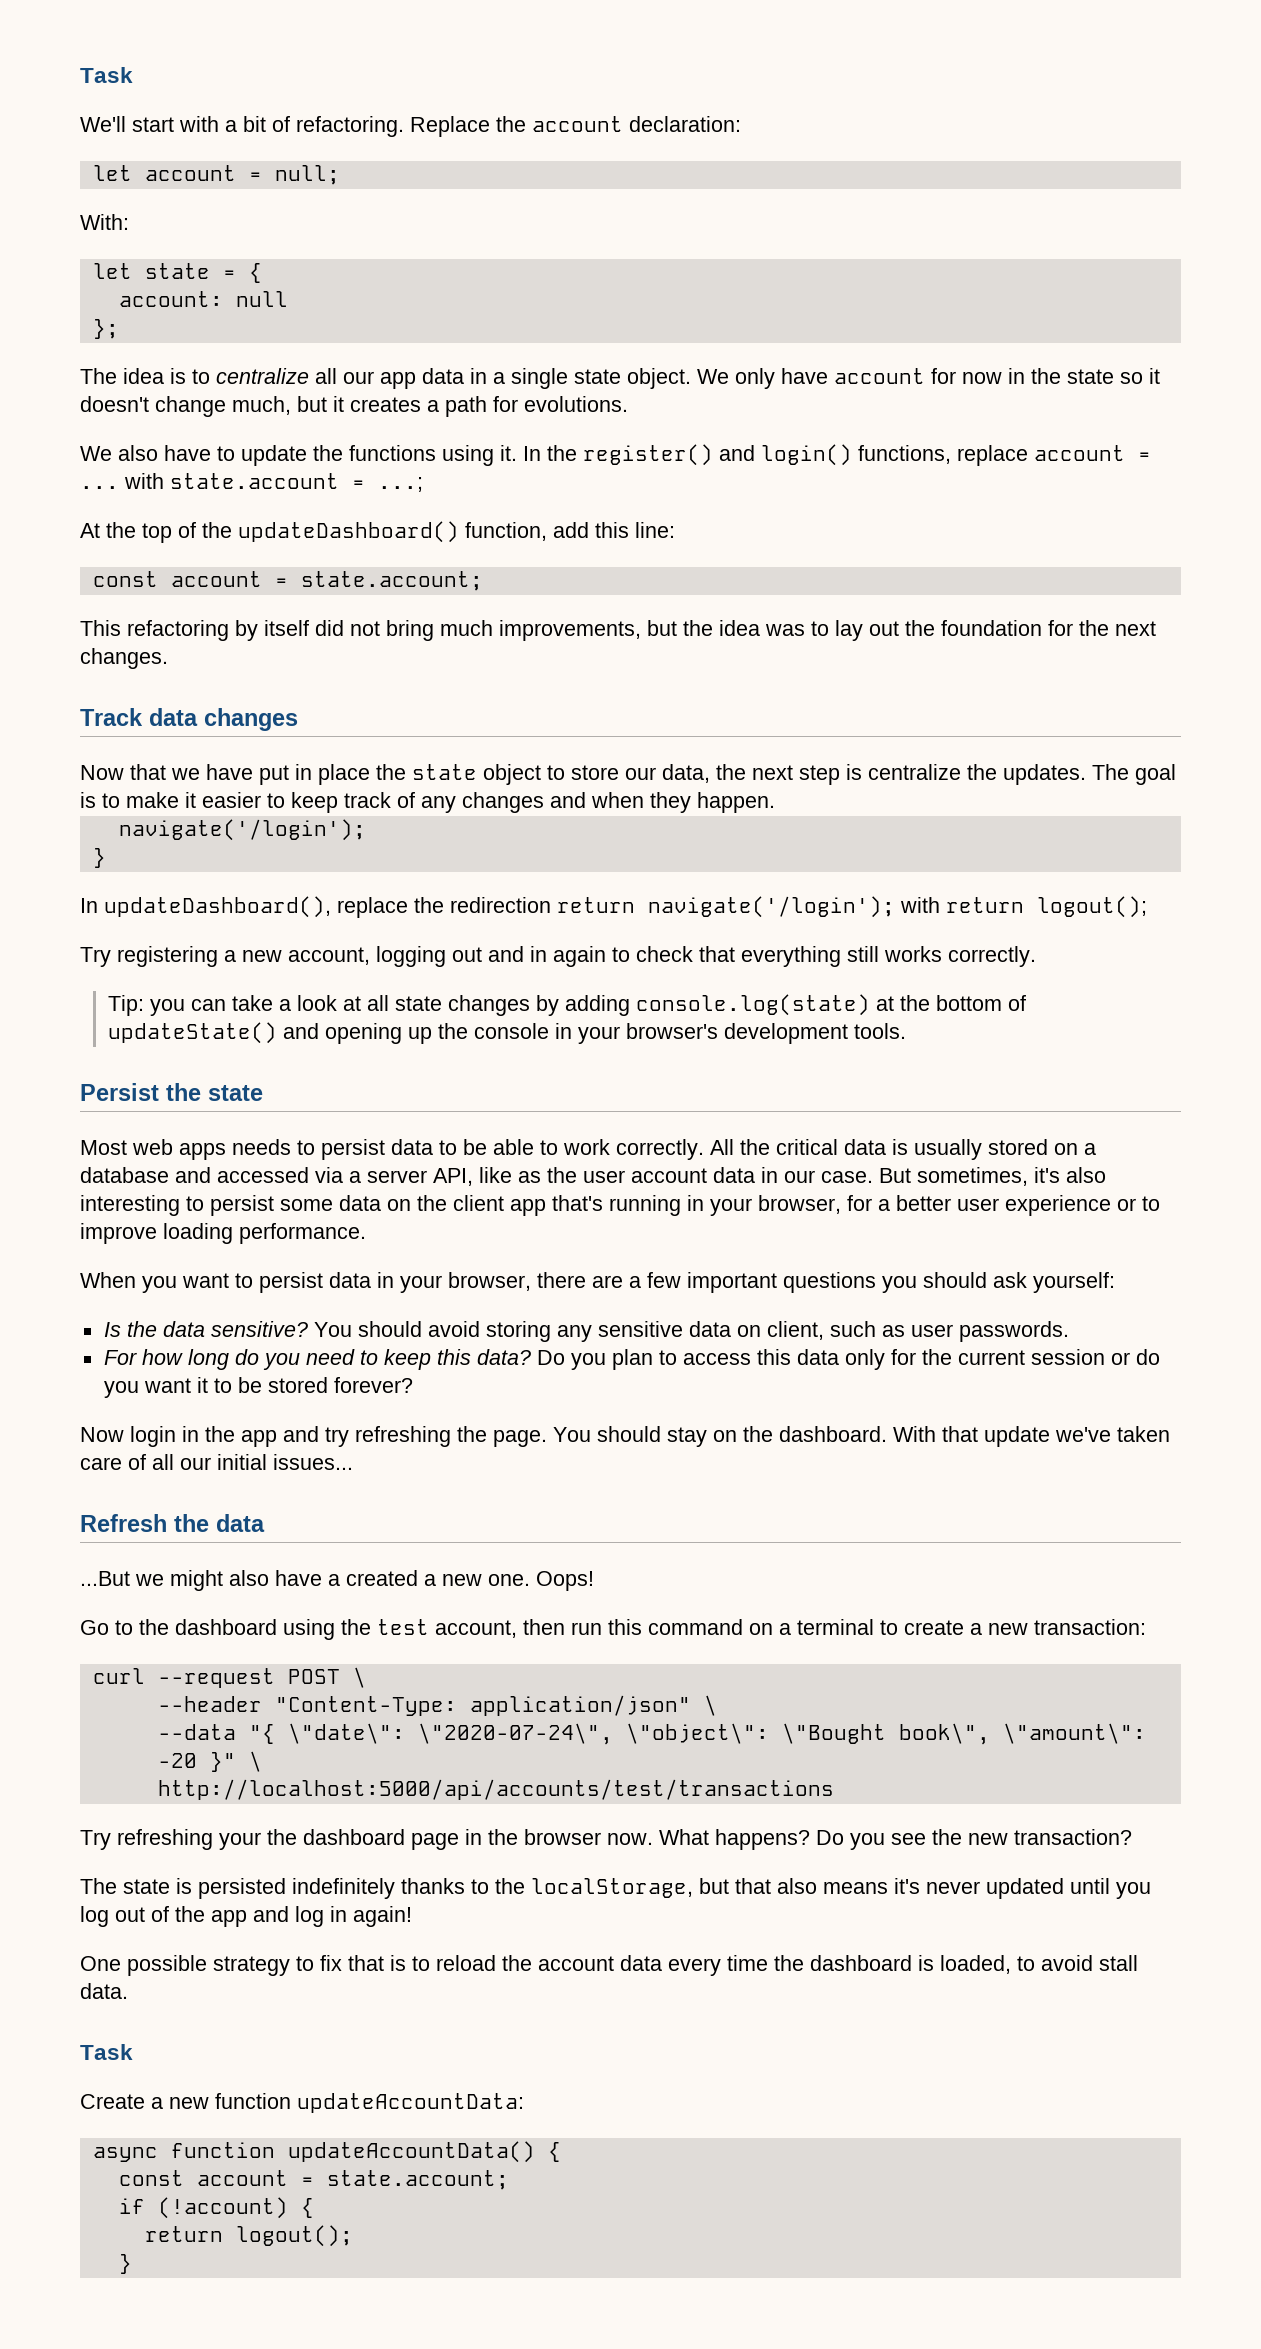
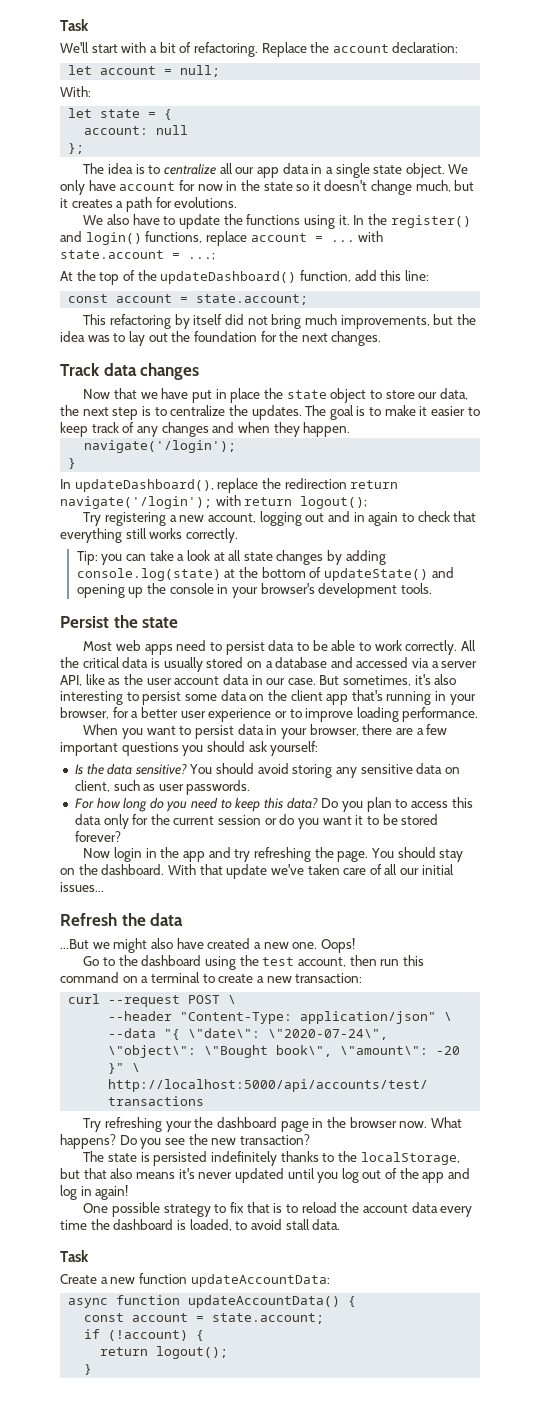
- Now that we have put in place the state object to store our data, the next step is centralize the updates.
+ Now that we have put in place the state object to store our data, the next step is to centralize the updates.
- Most web apps needs to persist data to be able to work correctly.
+ Most web apps need to persist data to be able to work correctly.
- ...But we might also have a created a new one.
+ ...But we might also have created a new one.

